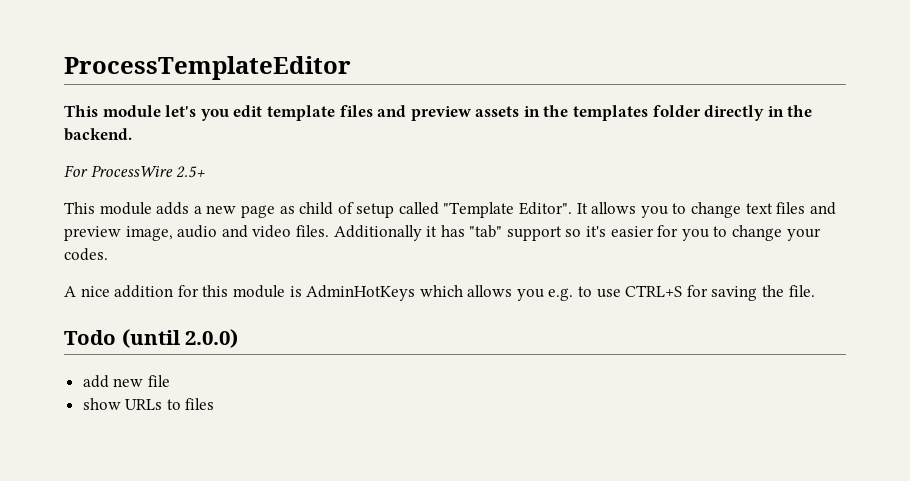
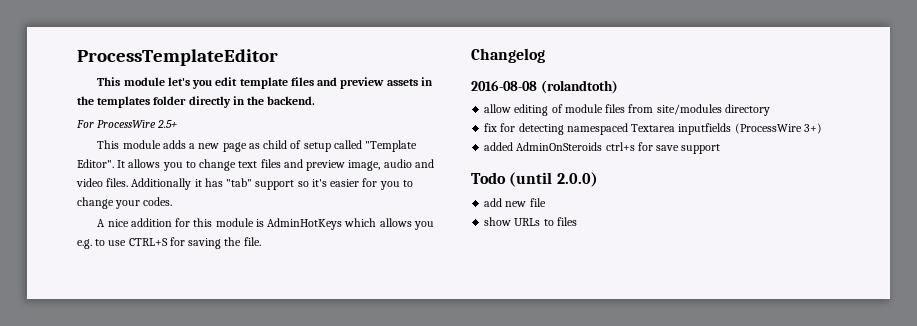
+ Changelog
+ 2016-08-08 (rolandtoth)
+ allow editing of module files from site/modules directory
+ fix for detecting namespaced Textarea inputfields (ProcessWire 3+)
+ added AdminOnSteroids ctrl+s for save support

